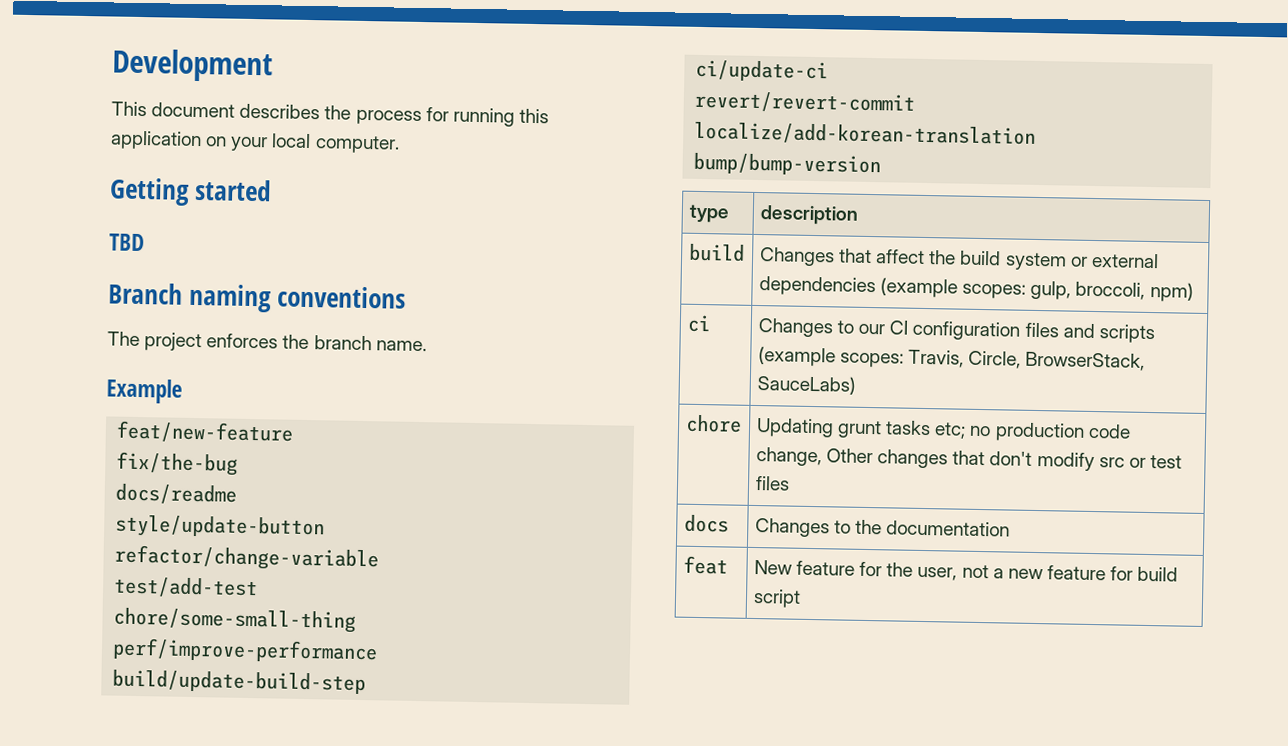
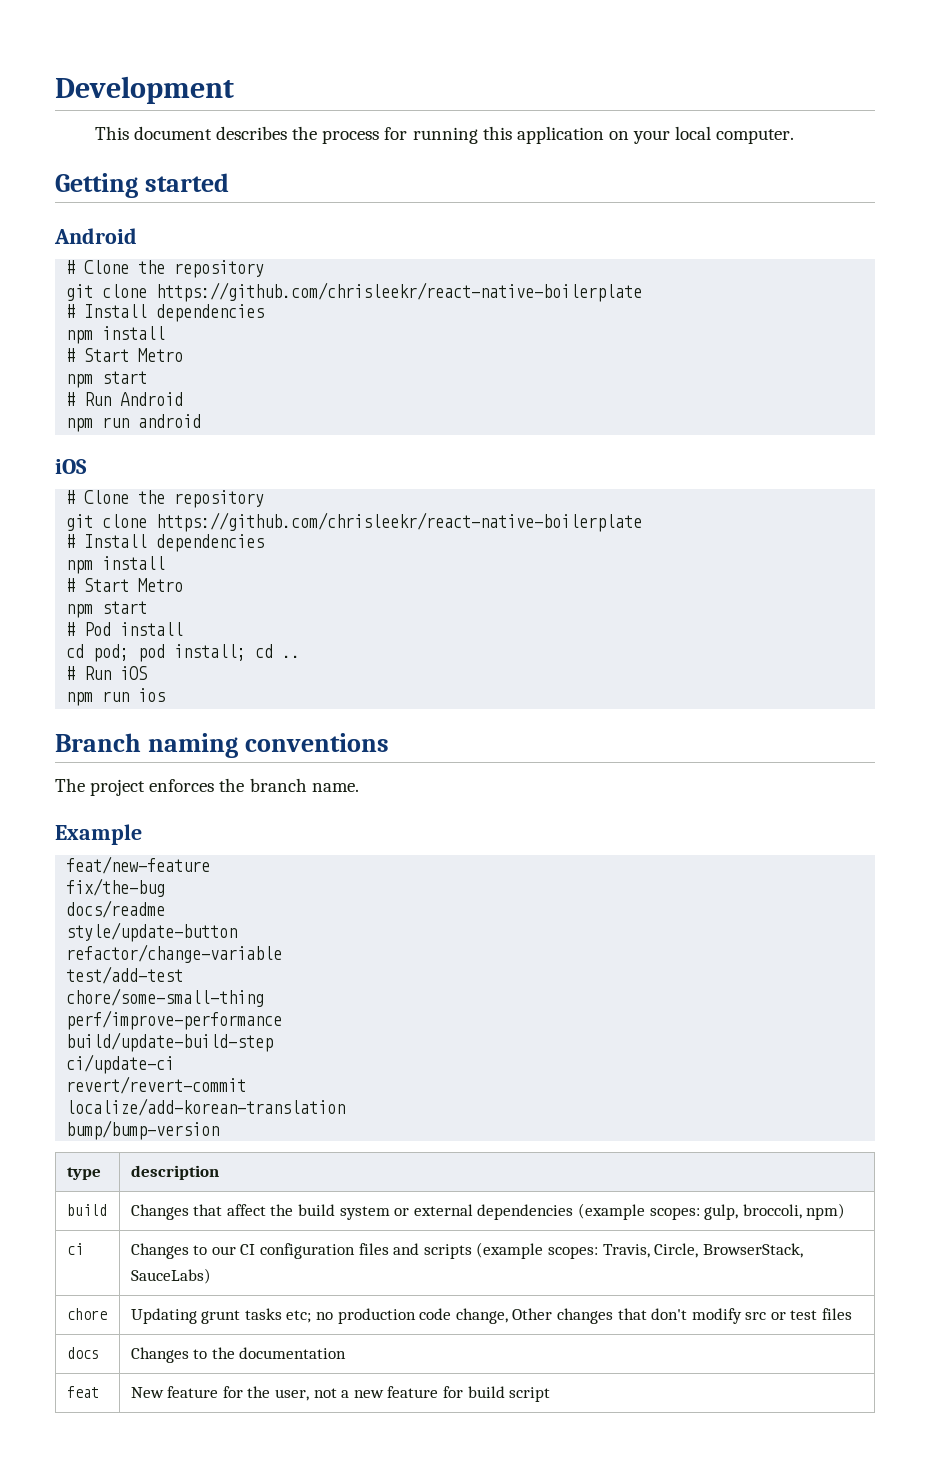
  Getting started
- TBD
+ Android
+ # Clone the repository
+ git clone https://github.com/chrisleekr/react-native-boilerplate
+ # Install dependencies
+ npm install
+ # Start Metro
+ npm start
+ # Run Android
+ npm run android
+ iOS
+ # Clone the repository
+ git clone https://github.com/chrisleekr/react-native-boilerplate
+ # Install dependencies
+ npm install
+ # Start Metro
+ npm start
+ # Pod install
+ cd pod; pod install; cd ..
+ # Run iOS
+ npm run ios

